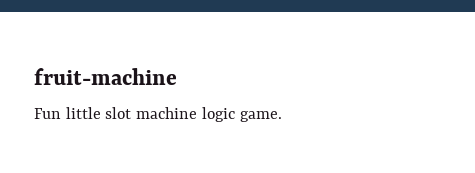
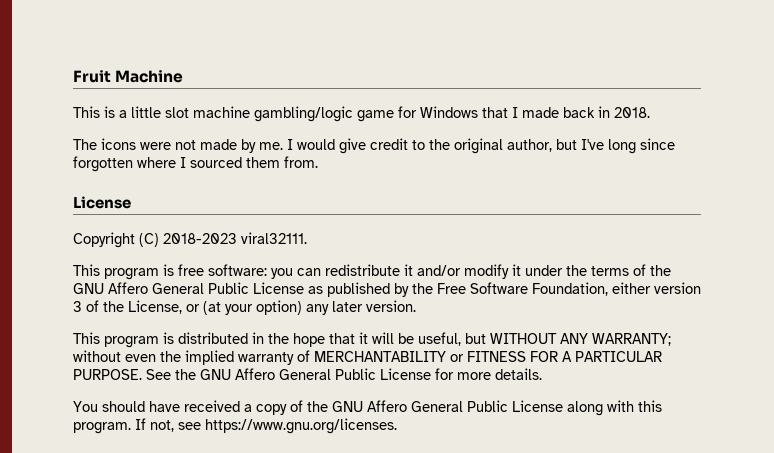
- fruit-machine
- Fun little slot machine logic game.
+ Fruit Machine
+ This is a little slot machine gambling/logic game for Windows that I made back in 2018.
+ The icons were not made by me. I would give credit to the original author, but I've long since forgotten where I sourced them from.
+ License
+ Copyright (C) 2018-2023 viral32111.
+ This program is free software: you can redistribute it and/or modify it under the terms of the GNU Affero General Public License as published by the Free Software Foundation, either version 3 of the License, or (at your option) any later version.
+ This program is distributed in the hope that it will be useful, but WITHOUT ANY WARRANTY; without even the implied warranty of MERCHANTABILITY or FITNESS FOR A PARTICULAR PURPOSE. See the GNU Affero General Public License for more details.
+ You should have received a copy of the GNU Affero General Public License along with this program. If not, see https://www.gnu.org/licenses.

